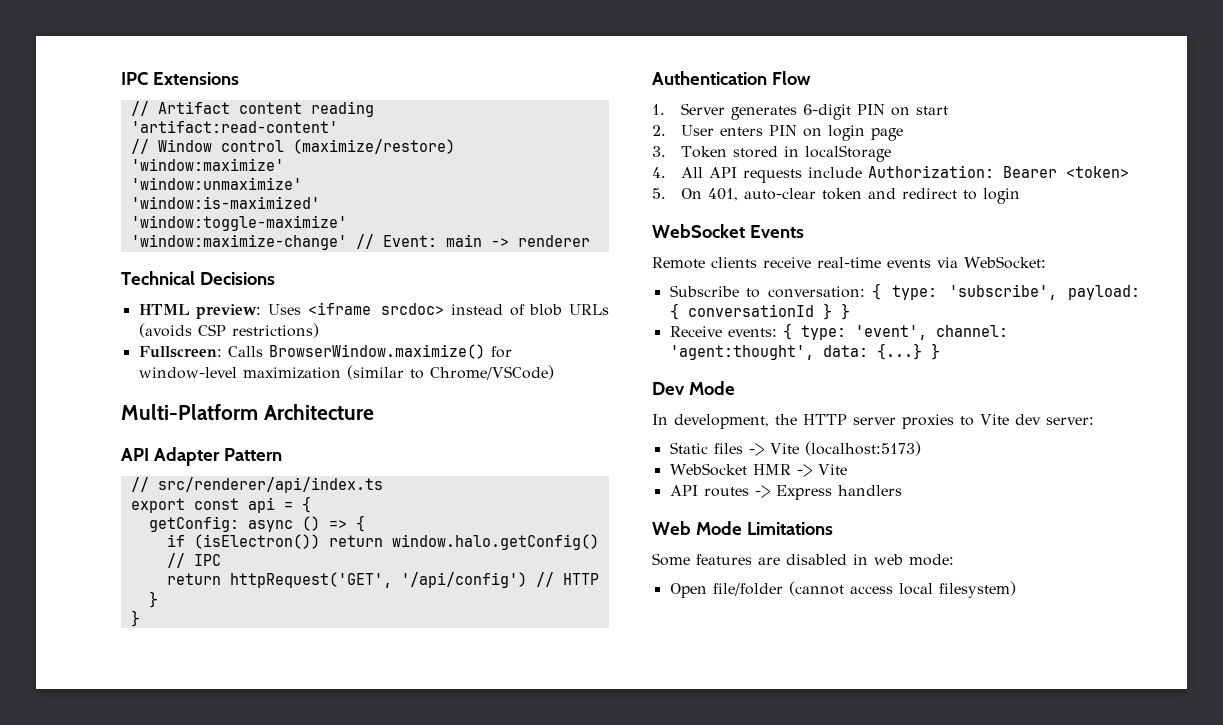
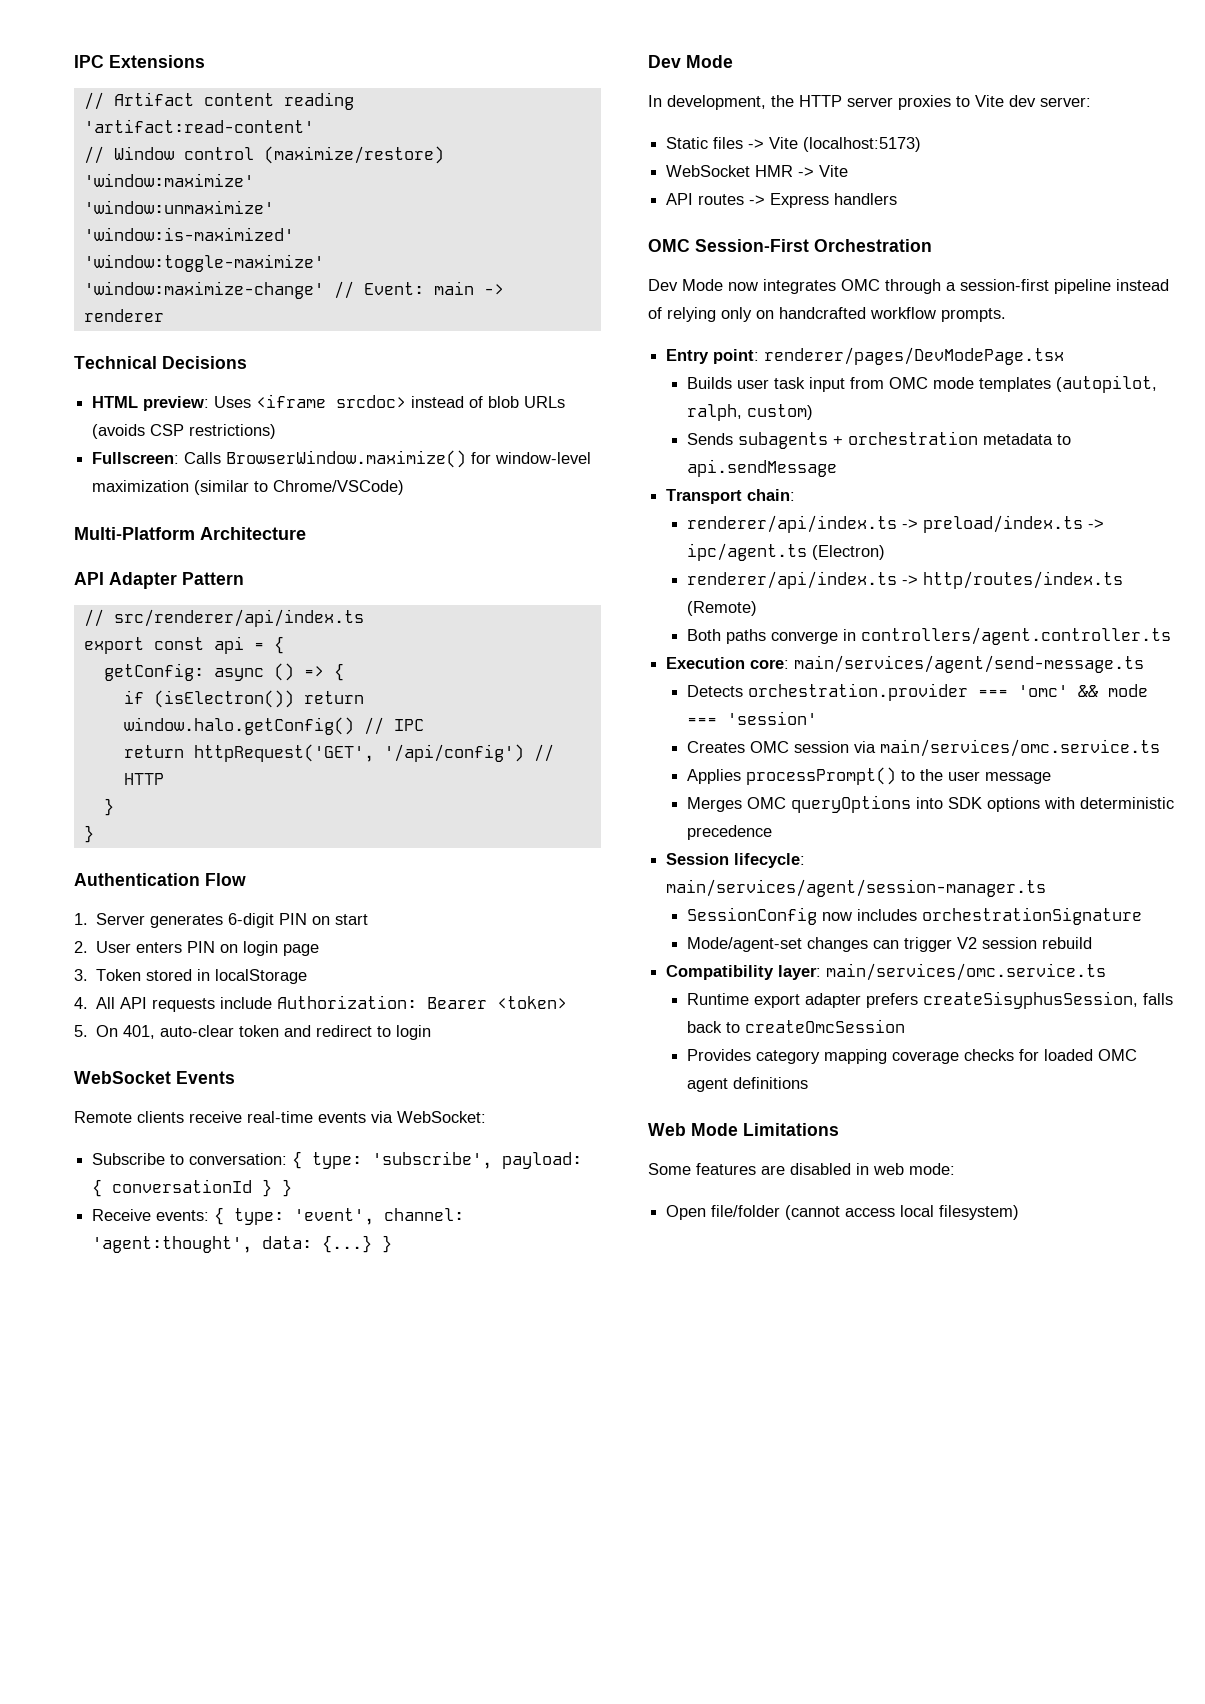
+ OMC Session-First Orchestration
+ Dev Mode now integrates OMC through a session-first pipeline instead of relying only on handcrafted workflow prompts.
+ Entry point: renderer/pages/DevModePage.tsx
+ Builds user task input from OMC mode templates (autopilot, ralph, custom)
+ Sends subagents + orchestration metadata to api.sendMessage
+ Transport chain:
+ renderer/api/index.ts -> preload/index.ts -> ipc/agent.ts (Electron)
+ renderer/api/index.ts -> http/routes/index.ts (Remote)
+ Both paths converge in controllers/agent.controller.ts
+ Execution core: main/services/agent/send-message.ts
+ Detects orchestration.provider === 'omc' && mode === 'session'
+ Creates OMC session via main/services/omc.service.ts
+ Applies processPrompt() to the user message
+ Merges OMC queryOptions into SDK options with deterministic precedence
+ Session lifecycle: main/services/agent/session-manager.ts
+ SessionConfig now includes orchestrationSignature
+ Mode/agent-set changes can trigger V2 session rebuild
+ Compatibility layer: main/services/omc.service.ts
+ Runtime export adapter prefers createSisyphusSession, falls back to createOmcSession
+ Provides category mapping coverage checks for loaded OMC agent definitions

